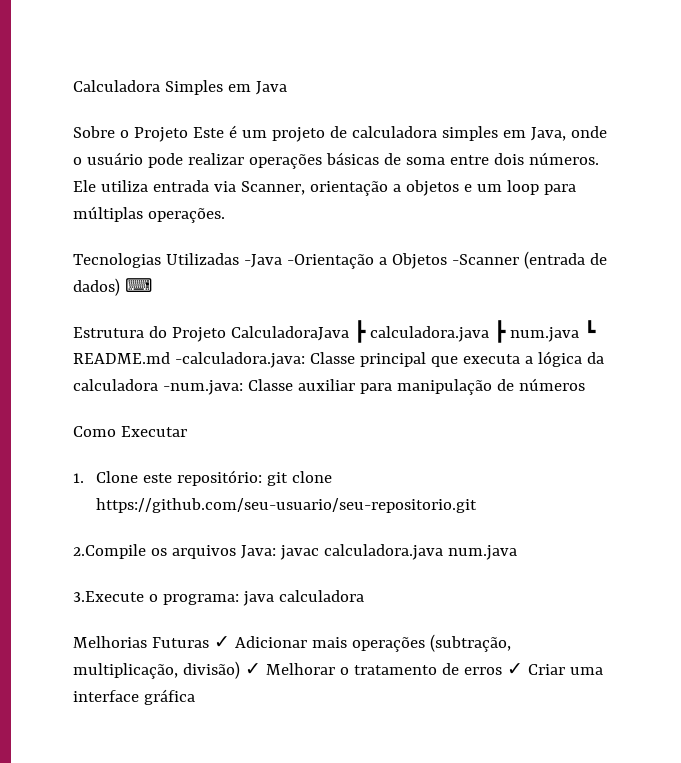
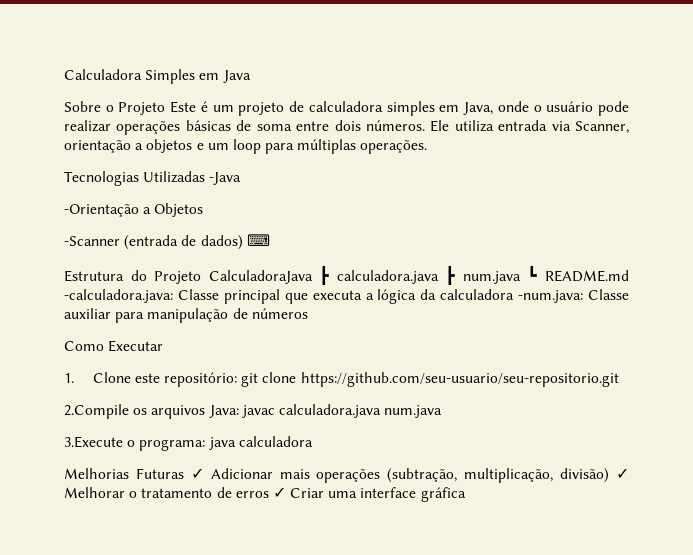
- Tecnologias Utilizadas -Java -Orientação a Objetos -Scanner (entrada de dados) ⌨
+ Tecnologias Utilizadas -Java
+ -Orientação a Objetos
+ -Scanner (entrada de dados) ⌨

